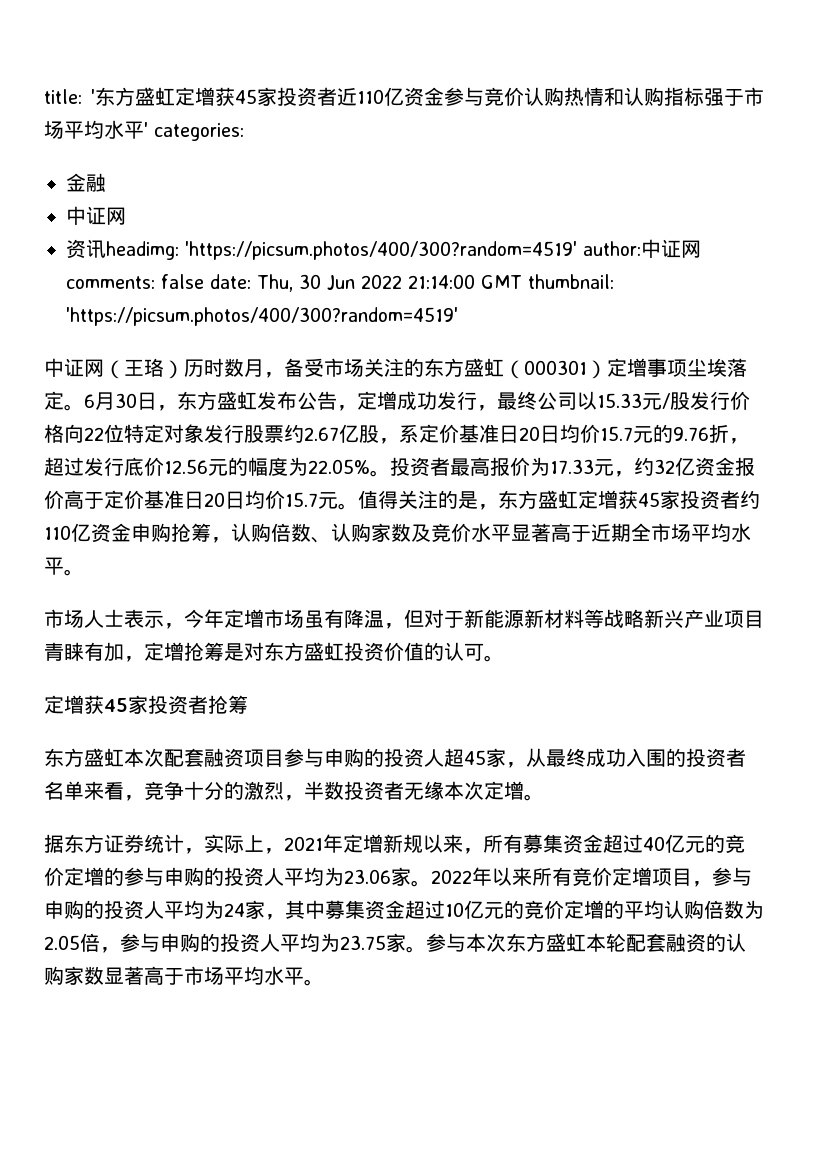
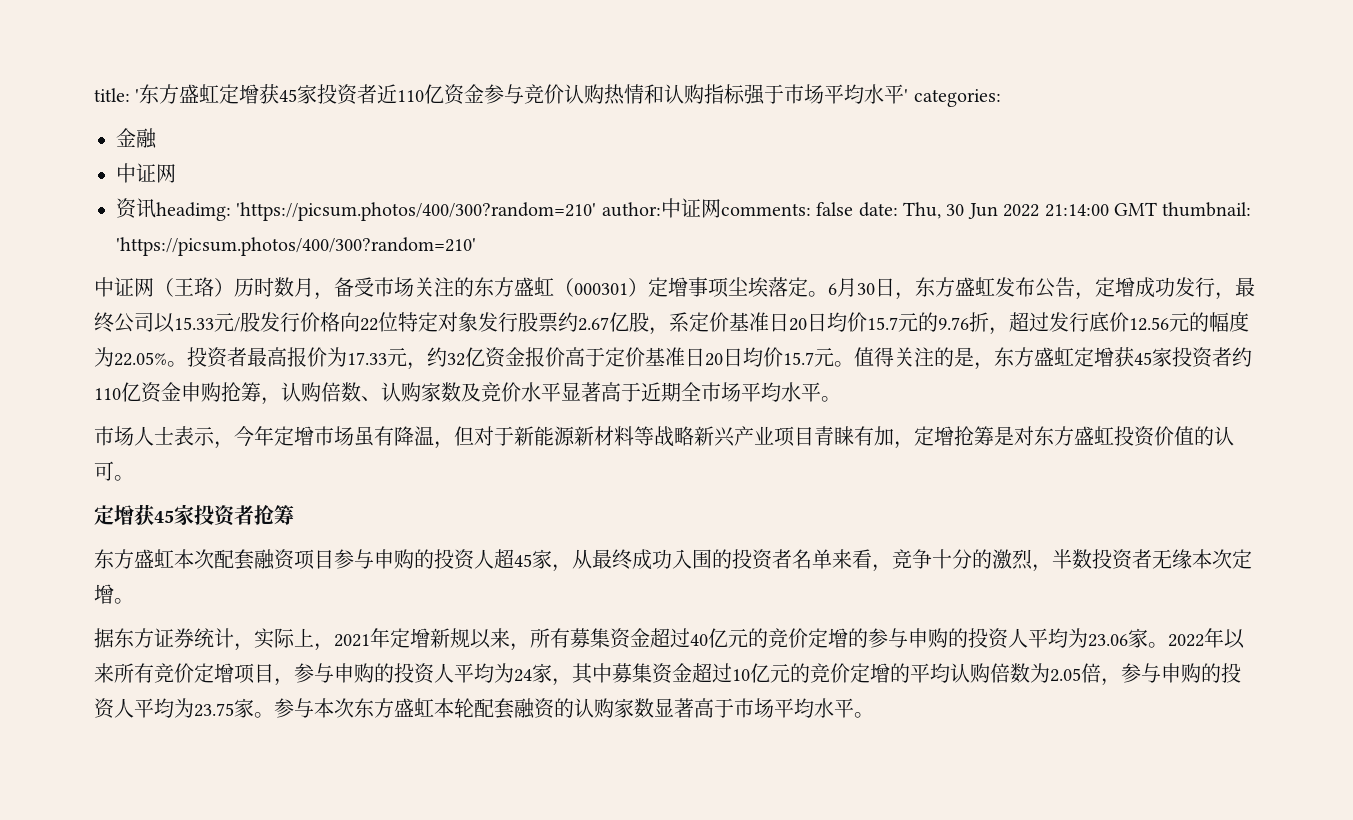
- 资讯headimg: 'https://picsum.photos/400/300?random=4519' author:中证网comments: false date: Thu, 30 Jun 2022 21:14:00 GMT thumbnail: 'https://picsum.photos/400/300?random=4519'
+ 资讯headimg: 'https://picsum.photos/400/300?random=210' author:中证网comments: false date: Thu, 30 Jun 2022 21:14:00 GMT thumbnail: 'https://picsum.photos/400/300?random=210'

